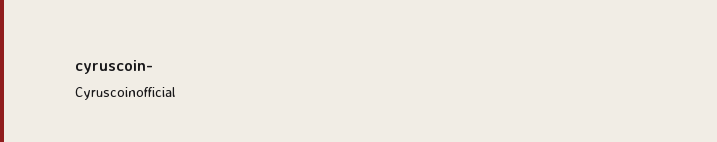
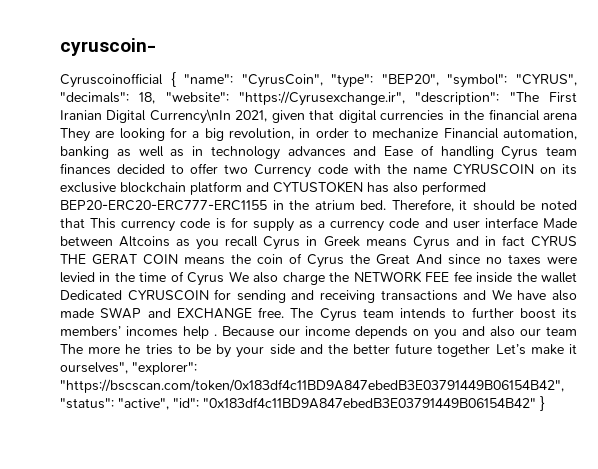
- Cyruscoinofficial
+ Cyruscoinofficial { "name": "CyrusCoin", "type": "BEP20", "symbol": "CYRUS", "decimals": 18, "website": "https://Cyrusexchange.ir", "description": "The First Iranian Digital Currency\nIn 2021, given that digital currencies in the financial arena They are looking for a big revolution, in order to mechanize Financial automation, banking as well as in technology advances and Ease of handling Cyrus team finances decided to offer two Currency code with the name CYRUSCOIN on its exclusive blockchain platform and CYTUSTOKEN has also performed BEP20-ERC20-ERC777-ERC1155 in the atrium bed. Therefore, it should be noted that This currency code is for supply as a currency code and user interface Made between Altcoins as you recall Cyrus in Greek means Cyrus and in fact CYRUS THE GERAT COIN means the coin of Cyrus the Great And since no taxes were levied in the time of Cyrus We also charge the NETWORK FEE fee inside the wallet Dedicated CYRUSCOIN for sending and receiving transactions and We have also made SWAP and EXCHANGE free. The Cyrus team intends to further boost its members’ incomes help . Because our income depends on you and also our team The more he tries to be by your side and the better future together Let’s make it ourselves", "explorer": "https://bscscan.com/token/0x183df4c11BD9A847ebedB3E03791449B06154B42", "status": "active", "id": "0x183df4c11BD9A847ebedB3E03791449B06154B42" }

